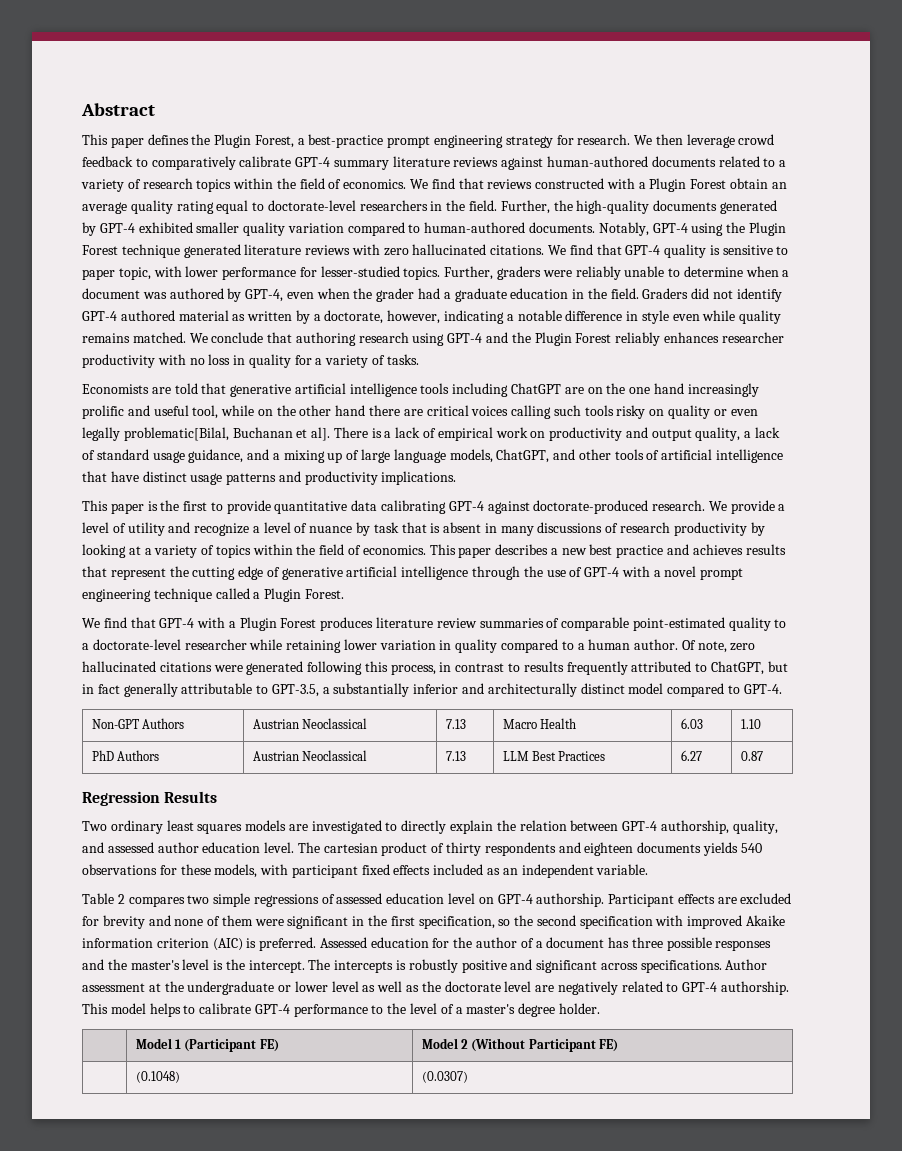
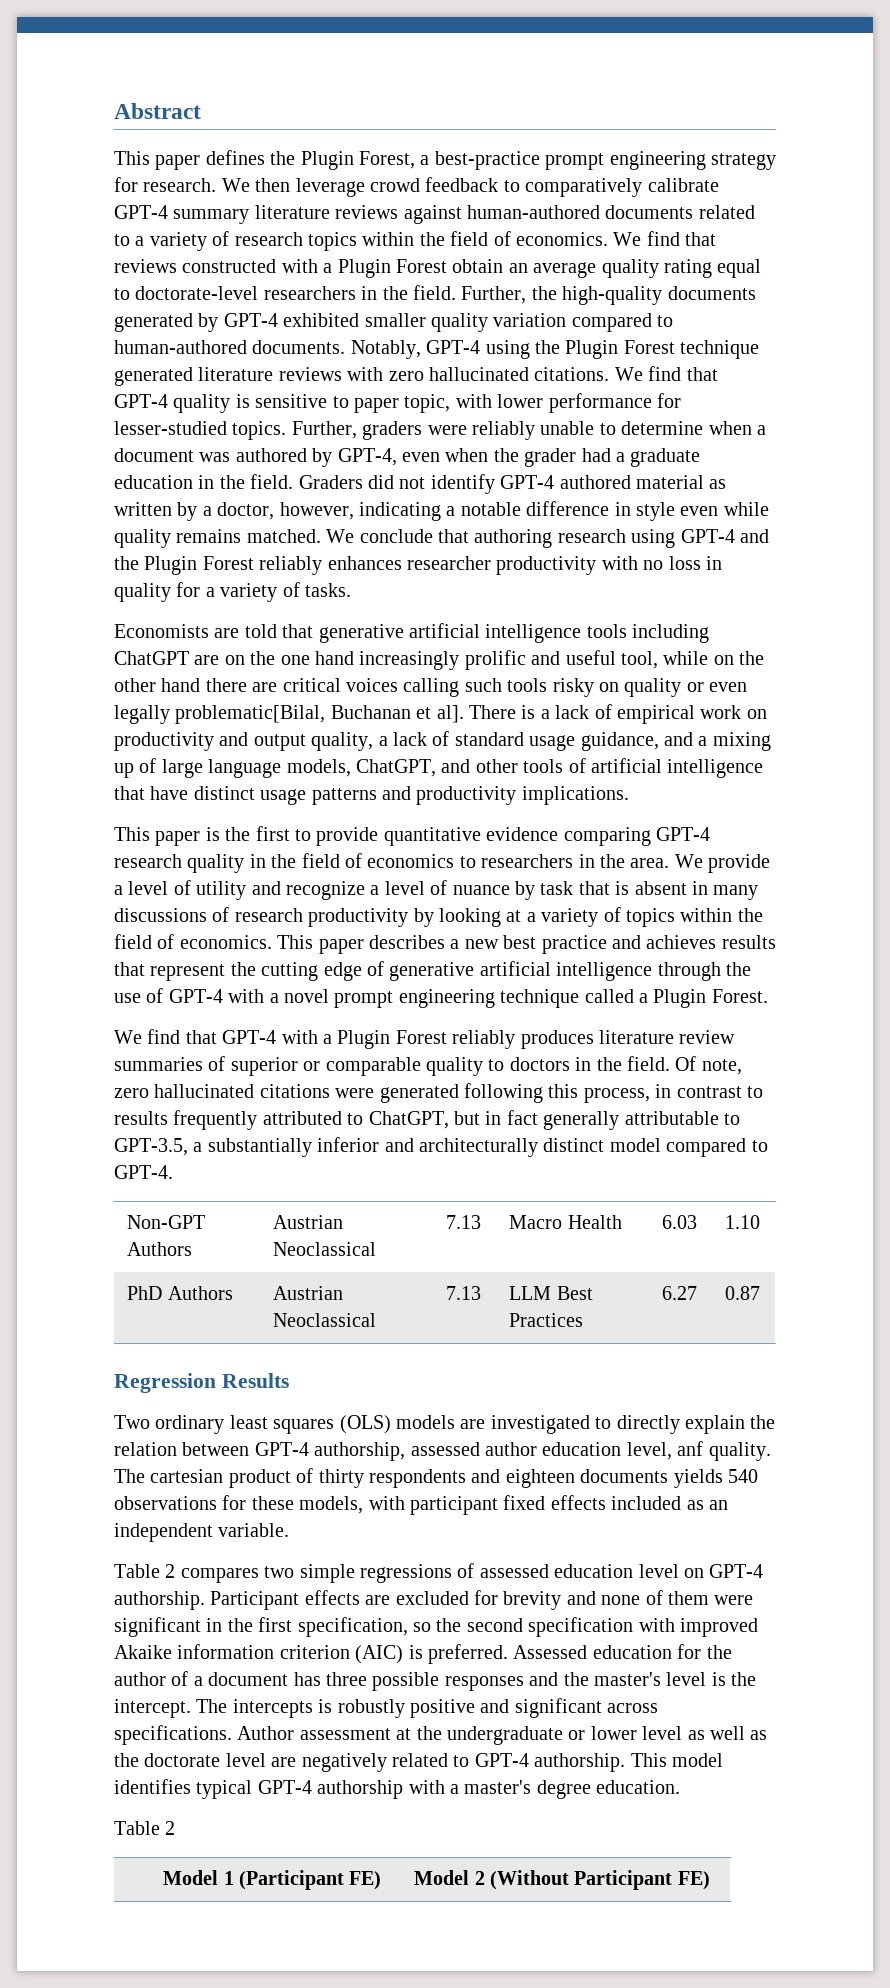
- Graders did not identify GPT-4 authored material as written by a doctorate, however, indicating a notable difference in style even while quality remains matched.
+ Graders did not identify GPT-4 authored material as written by a doctor, however, indicating a notable difference in style even while quality remains matched.
- This paper is the first to provide quantitative data calibrating GPT-4 against doctorate-produced research.
+ This paper is the first to provide quantitative evidence comparing GPT-4 research quality in the field of economics to researchers in the area.
- We find that GPT-4 with a Plugin Forest produces literature review summaries of comparable point-estimated quality to a doctorate-level researcher while retaining lower variation in quality compared to a human author.
+ We find that GPT-4 with a Plugin Forest reliably produces literature review summaries of superior or comparable quality to doctors in the field.
- Two ordinary least squares models are investigated to directly explain the relation between GPT-4 authorship, quality, and assessed author education level.
+ Two ordinary least squares (OLS) models are investigated to directly explain the relation between GPT-4 authorship, assessed author education level, anf quality.
- This model helps to calibrate GPT-4 performance to the level of a master's degree holder.
+ This model identifies typical GPT-4 authorship with a master's degree education.
+ Table 2
- | (0.1048) | (0.0307)

